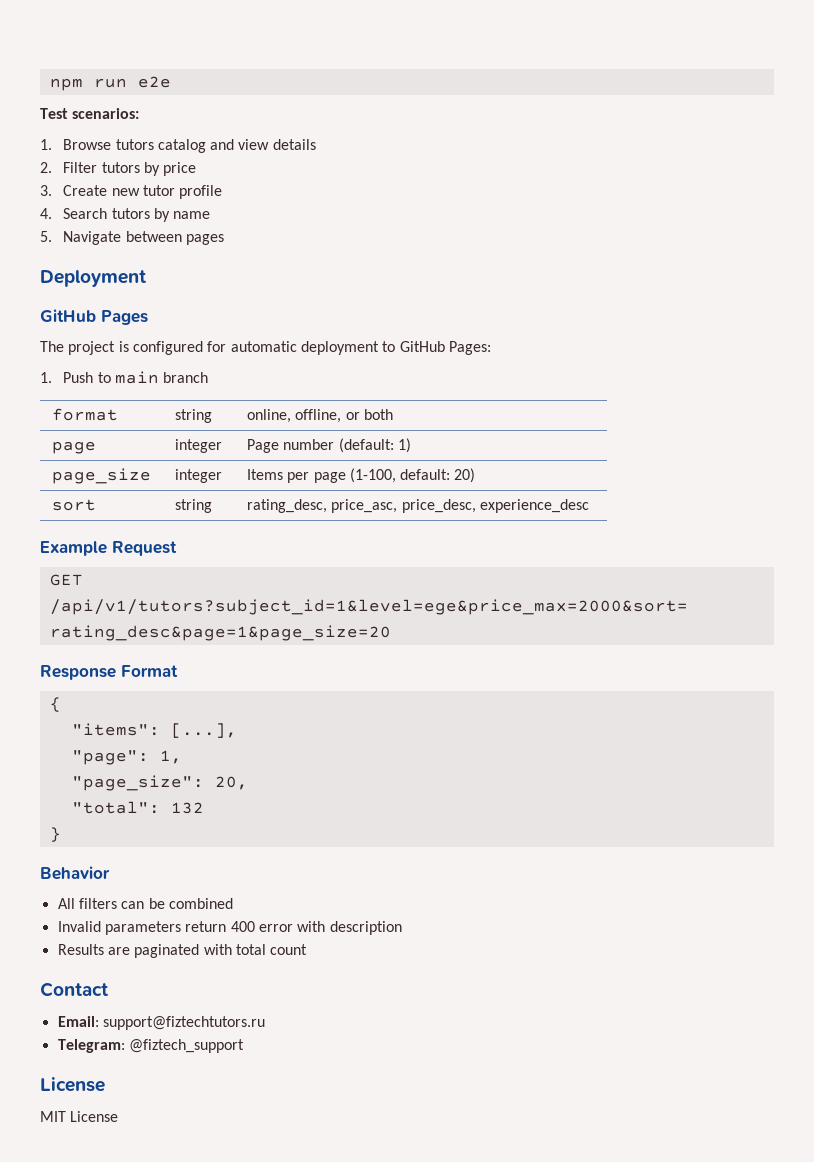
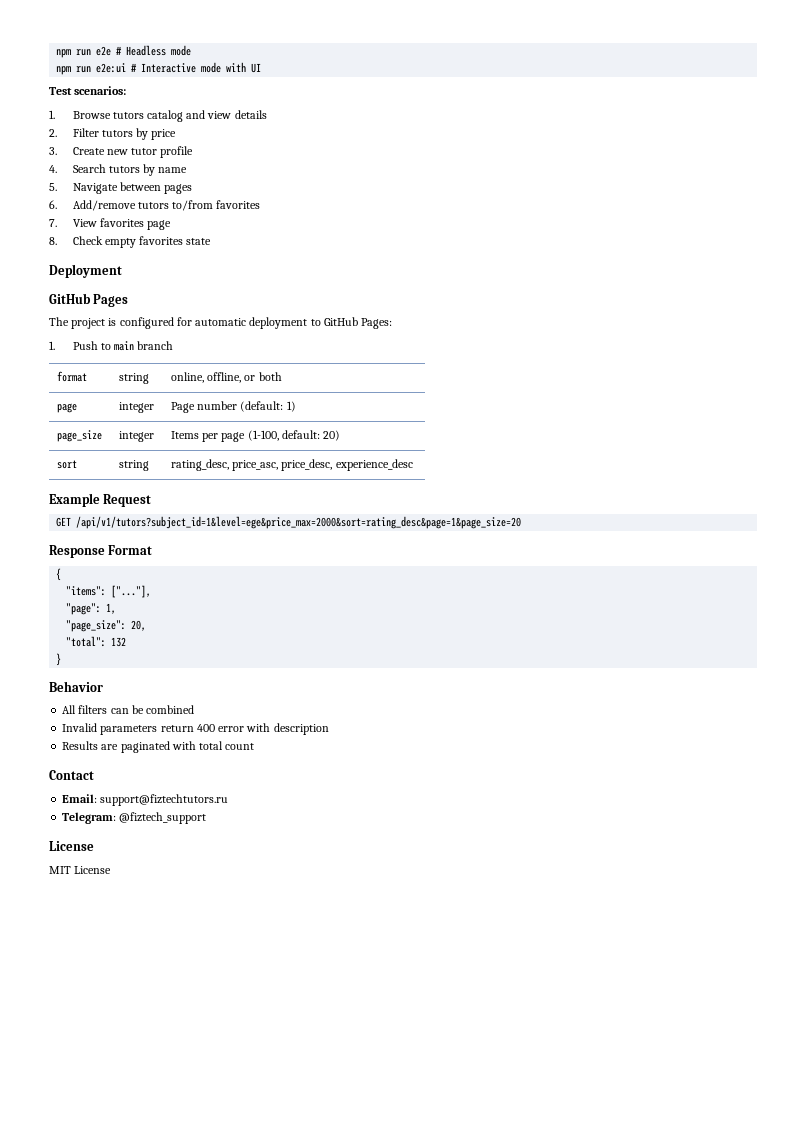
- npm run e2e
+ npm run e2e # Headless mode
+ npm run e2e:ui # Interactive mode with UI
+ 6. Add/remove tutors to/from favorites
+ 7. View favorites page
+ 8. Check empty favorites state
- "items": [...],
+ "items": ["..."],

